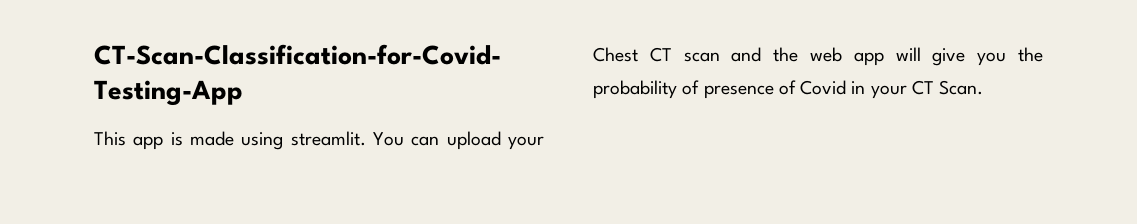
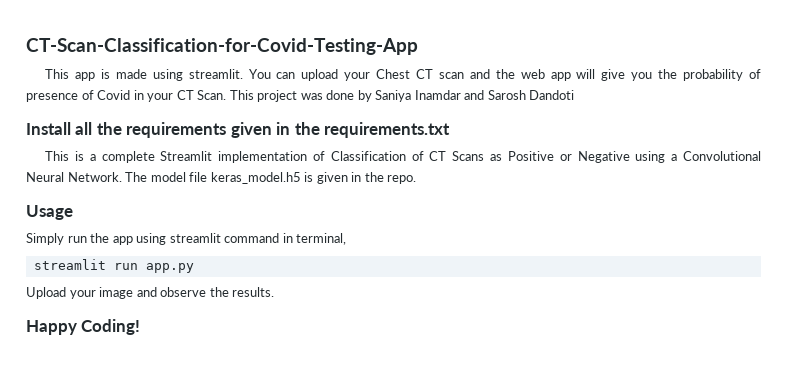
+ This project was done by Saniya Inamdar and Sarosh Dandoti
+ Install all the requirements given in the requirements.txt
+ This is a complete Streamlit implementation of Classification of CT Scans as Positive or Negative using a Convolutional Neural Network. The model file keras_model.h5 is given in the repo.
+ Usage
+ Simply run the app using streamlit command in terminal,
+ streamlit run app.py
+ Upload your image and observe the results.
+ Happy Coding!

